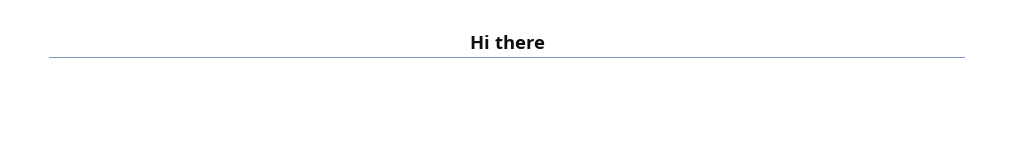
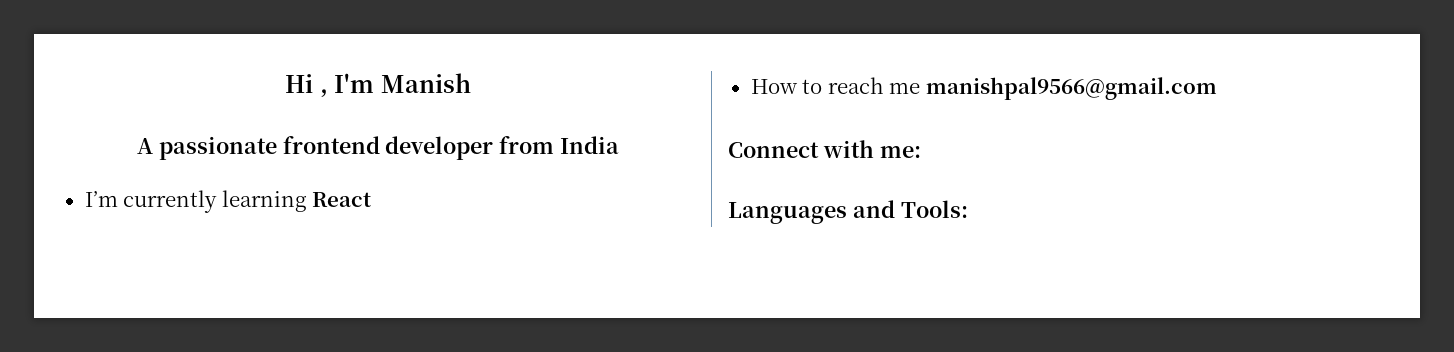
- Hi there
+ Hi , I'm Manish
+ A passionate frontend developer from India
+ I’m currently learning React
+ How to reach me manishpal9566@gmail.com
+ Connect with me:
+ Languages and Tools:

